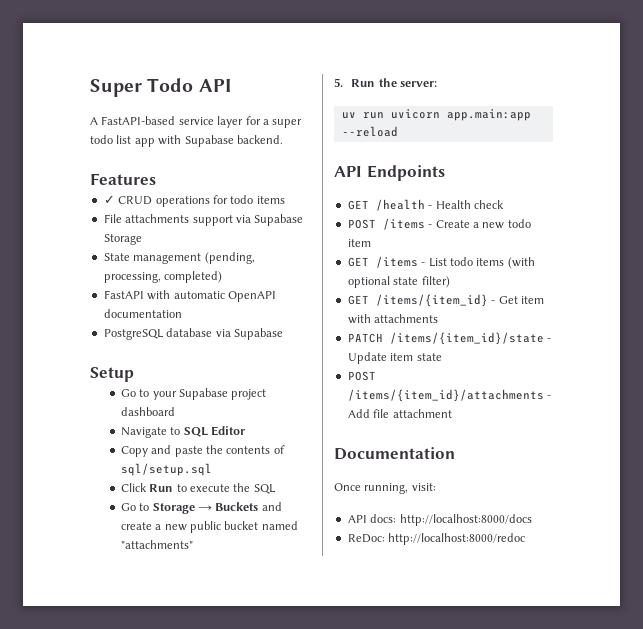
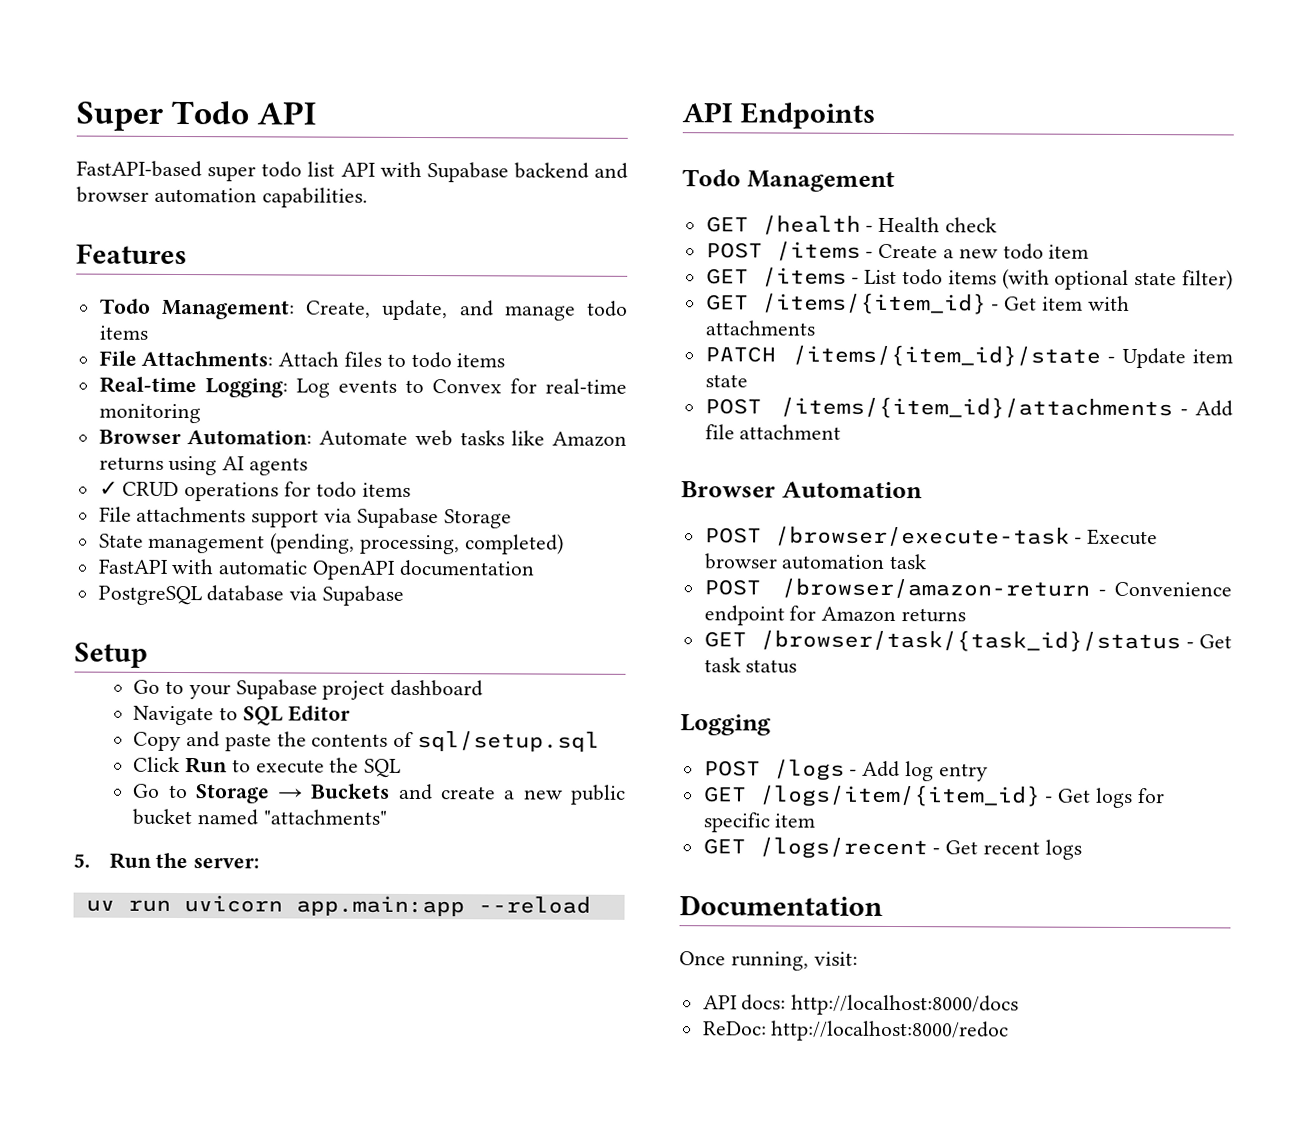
- A FastAPI-based service layer for a super todo list app with Supabase backend.
+ FastAPI-based super todo list API with Supabase backend and browser automation capabilities.
  Features
+ Todo Management: Create, update, and manage todo items
+ File Attachments: Attach files to todo items
+ Real-time Logging: Log events to Convex for real-time monitoring
+ Browser Automation: Automate web tasks like Amazon returns using AI agents
+ Todo Management
+ Browser Automation
+ POST /browser/execute-task - Execute browser automation task
+ POST /browser/amazon-return - Convenience endpoint for Amazon returns
+ GET /browser/task/{task_id}/status - Get task status
+ Logging
+ POST /logs - Add log entry
+ GET /logs/item/{item_id} - Get logs for specific item
+ GET /logs/recent - Get recent logs

